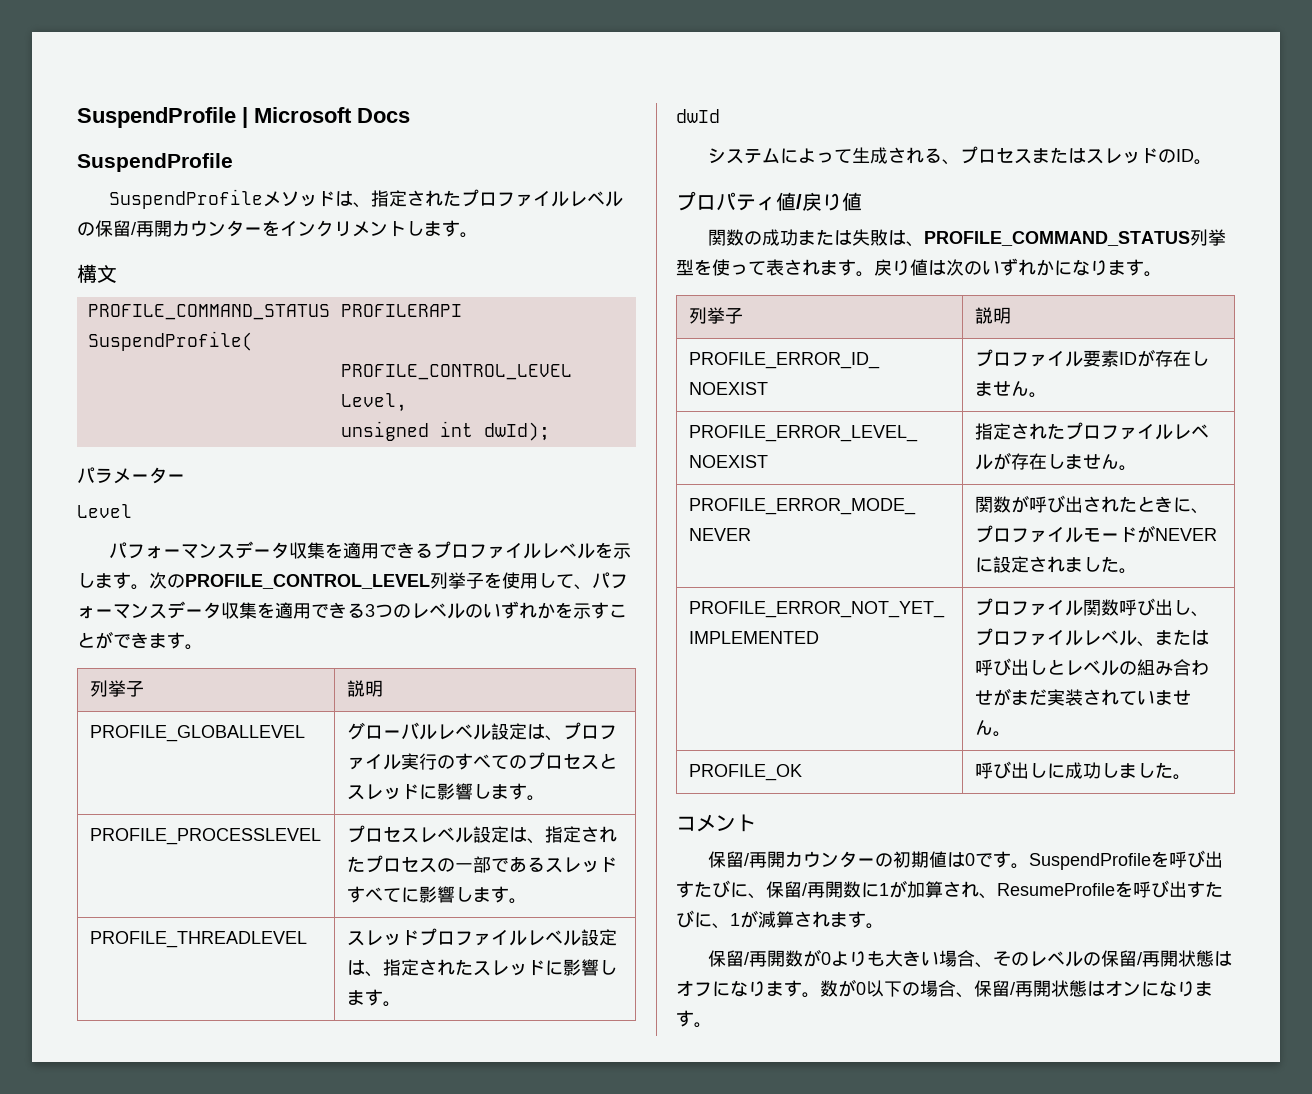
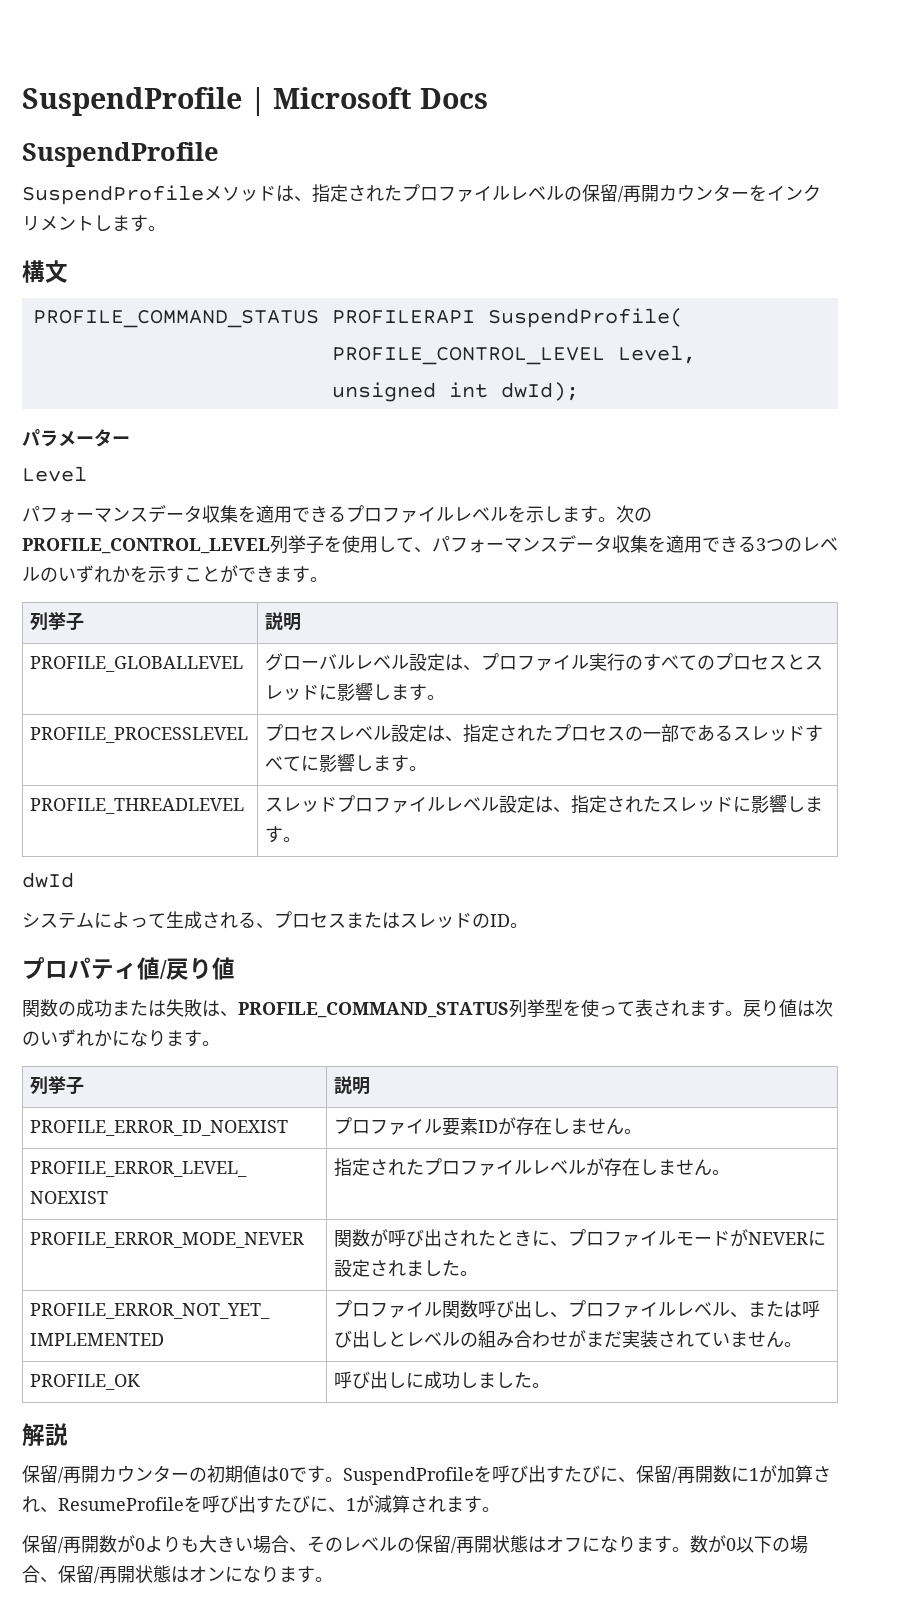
- コメント
+ 解説

